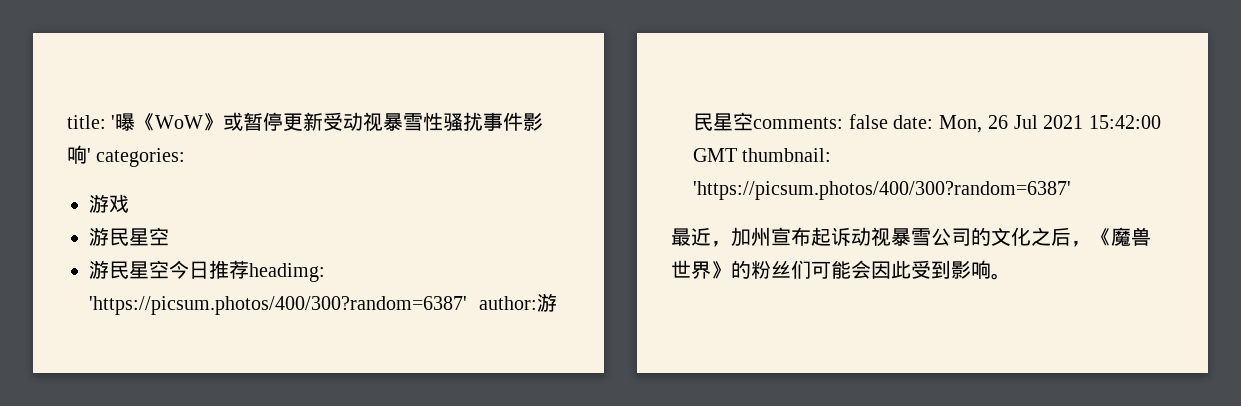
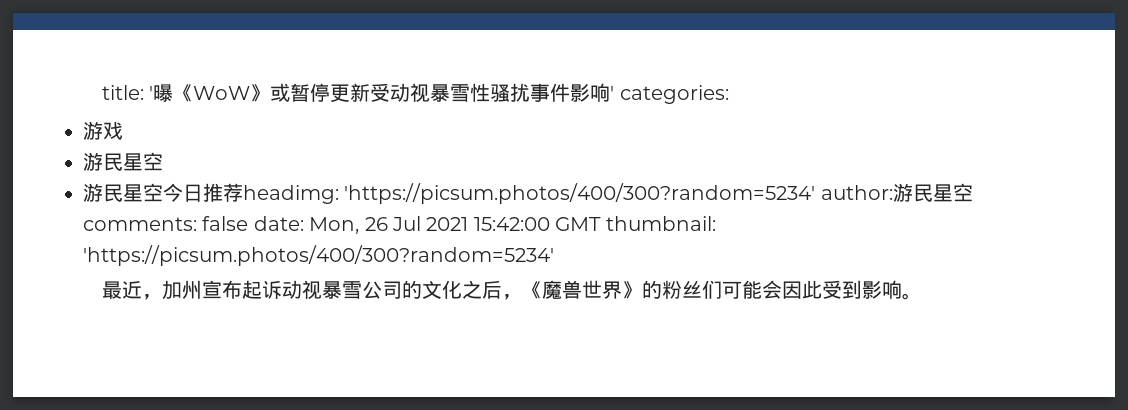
- 游民星空今日推荐headimg: 'https://picsum.photos/400/300?random=6387' author:游民星空comments: false date: Mon, 26 Jul 2021 15:42:00 GMT thumbnail: 'https://picsum.photos/400/300?random=6387'
+ 游民星空今日推荐headimg: 'https://picsum.photos/400/300?random=5234' author:游民星空comments: false date: Mon, 26 Jul 2021 15:42:00 GMT thumbnail: 'https://picsum.photos/400/300?random=5234'

